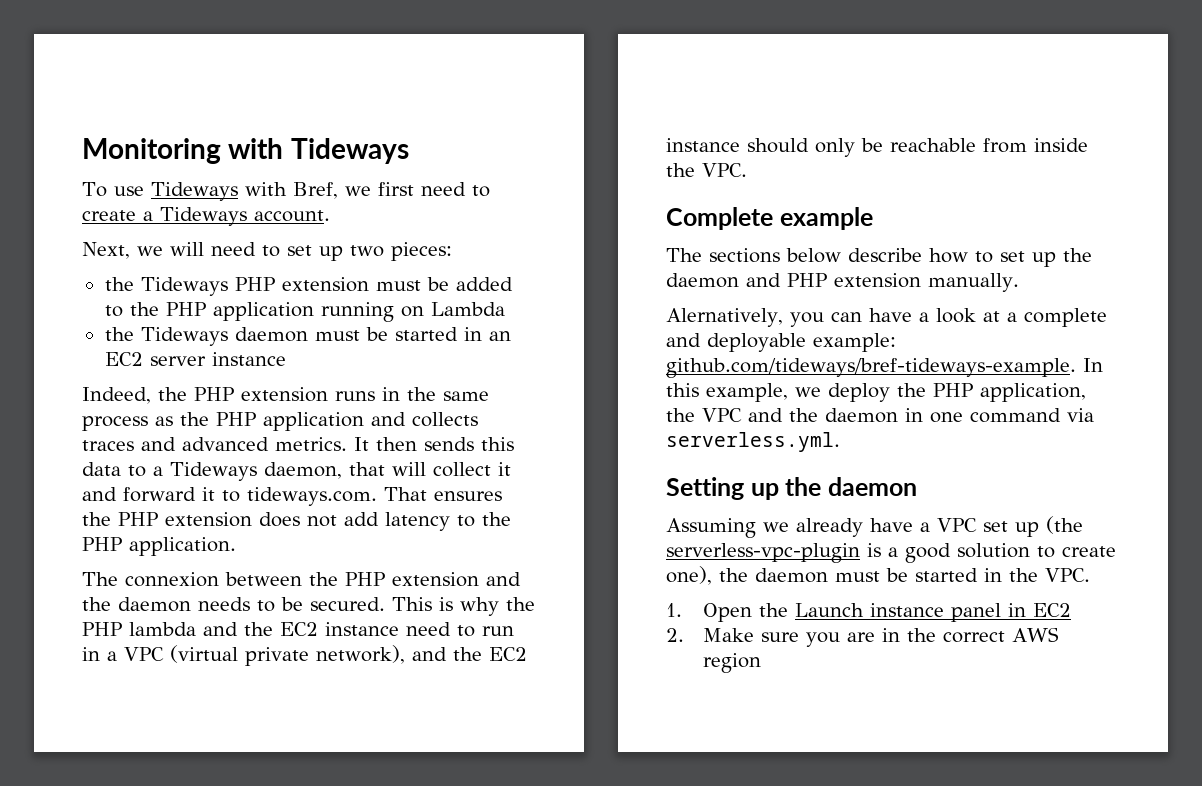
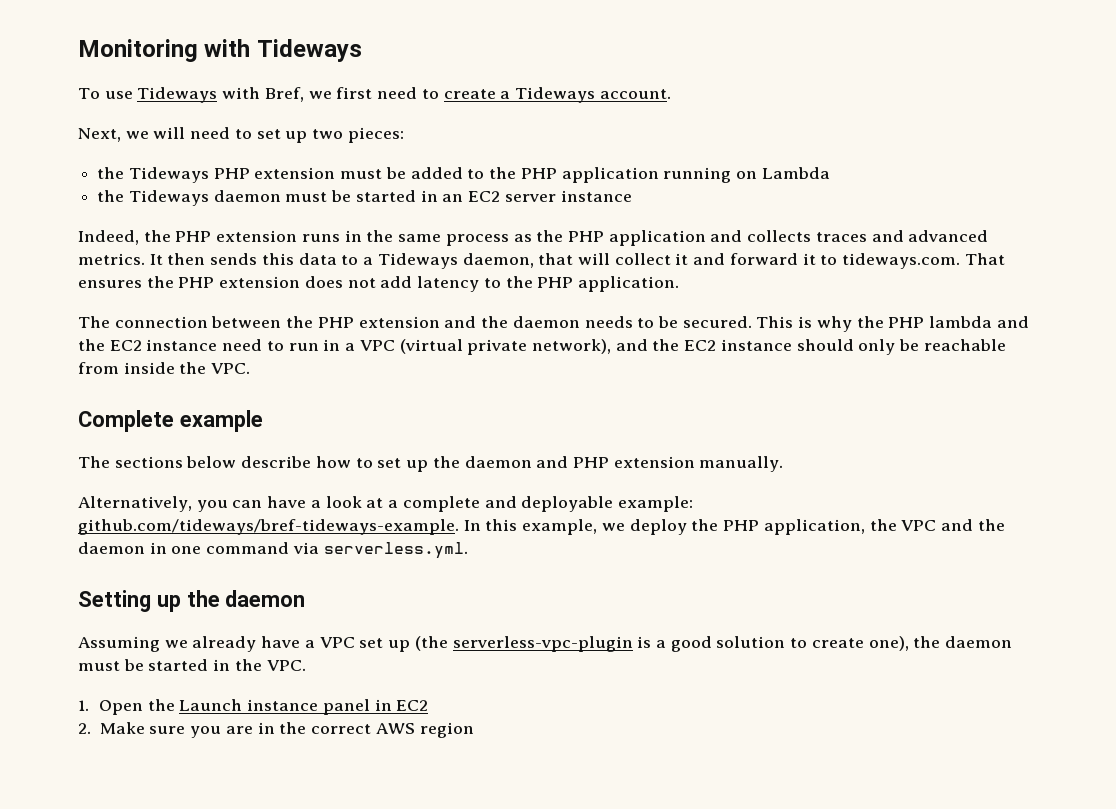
- The connexion between the PHP extension and the daemon needs to be secured.
+ The connection between the PHP extension and the daemon needs to be secured.
- Alernatively, you can have a look at a complete and deployable example: github.com/tideways/bref-tideways-example. In this example, we deploy the PHP application, the VPC and the daemon in one command via serverless.yml.
+ Alternatively, you can have a look at a complete and deployable example: github.com/tideways/bref-tideways-example. In this example, we deploy the PHP application, the VPC and the daemon in one command via serverless.yml.

